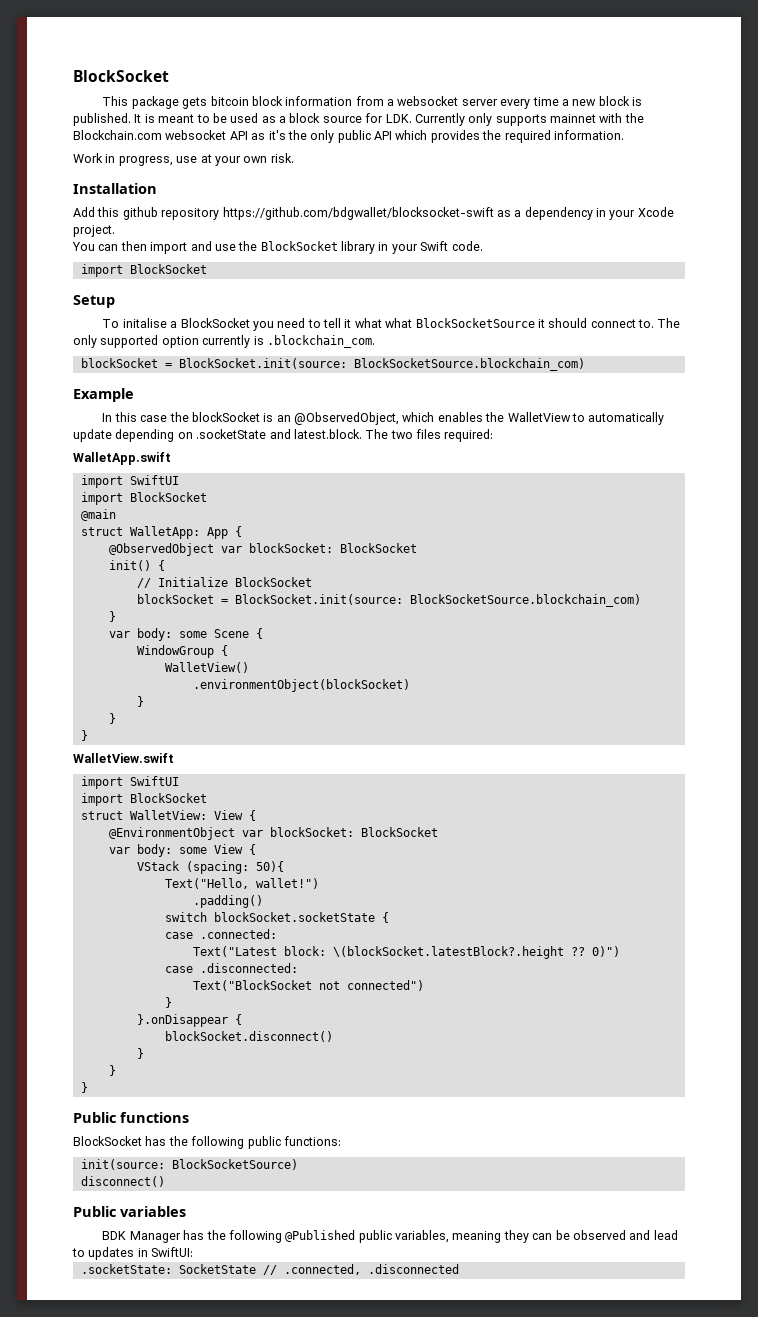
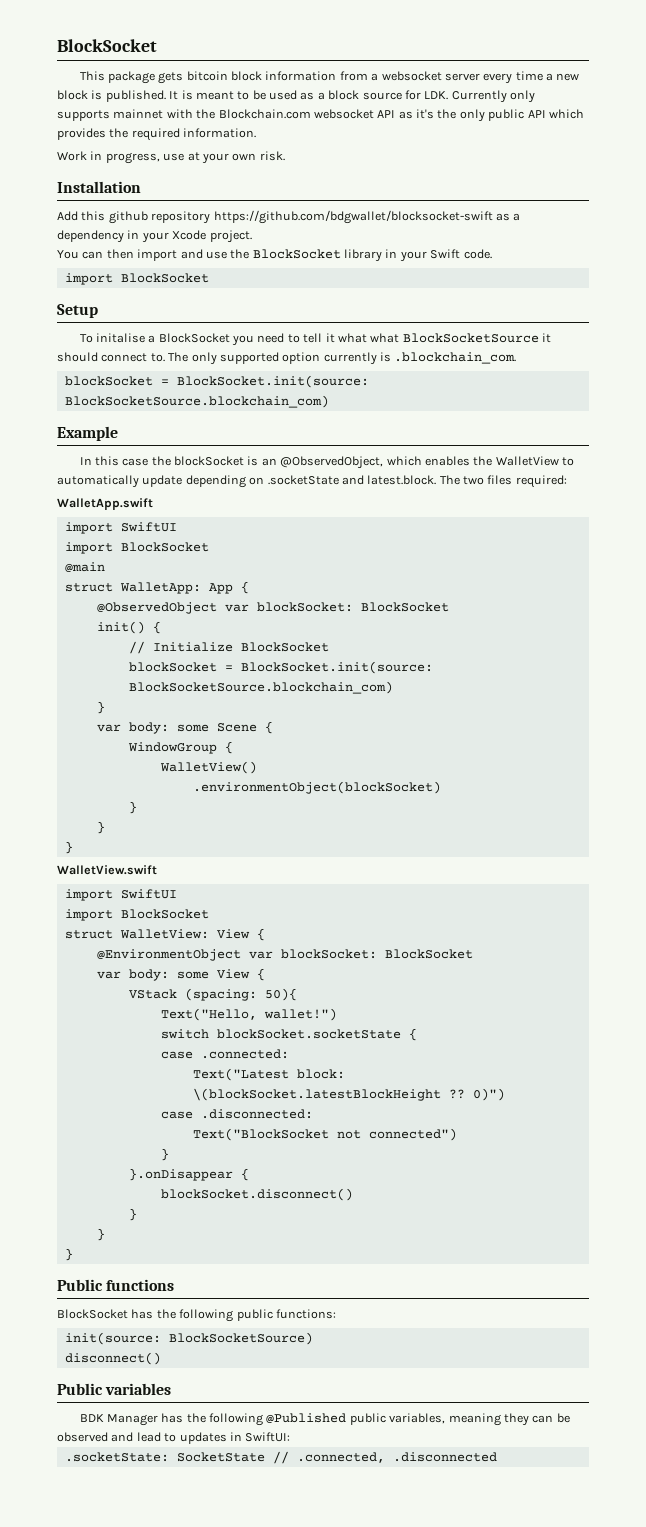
- .padding()
- Text("Latest block: \(blockSocket.latestBlock?.height ??
+ Text("Latest block: \(blockSocket.latestBlockHeight ??

